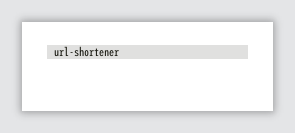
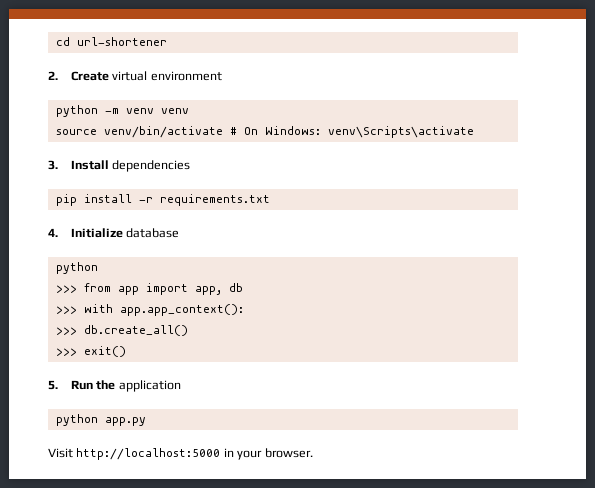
- url-shortener
+ cd url-shortener
+ 2. Create virtual environment
+ python -m venv venv
+ source venv/bin/activate # On Windows: venv\Scripts\activate
+ 3. Install dependencies
+ pip install -r requirements.txt
+ 4. Initialize database
+ python
+ >>> from app import app, db
+ >>> with app.app_context():
+ >>> db.create_all()
+ >>> exit()
+ 5. Run the application
+ python app.py
+ Visit http://localhost:5000 in your browser.

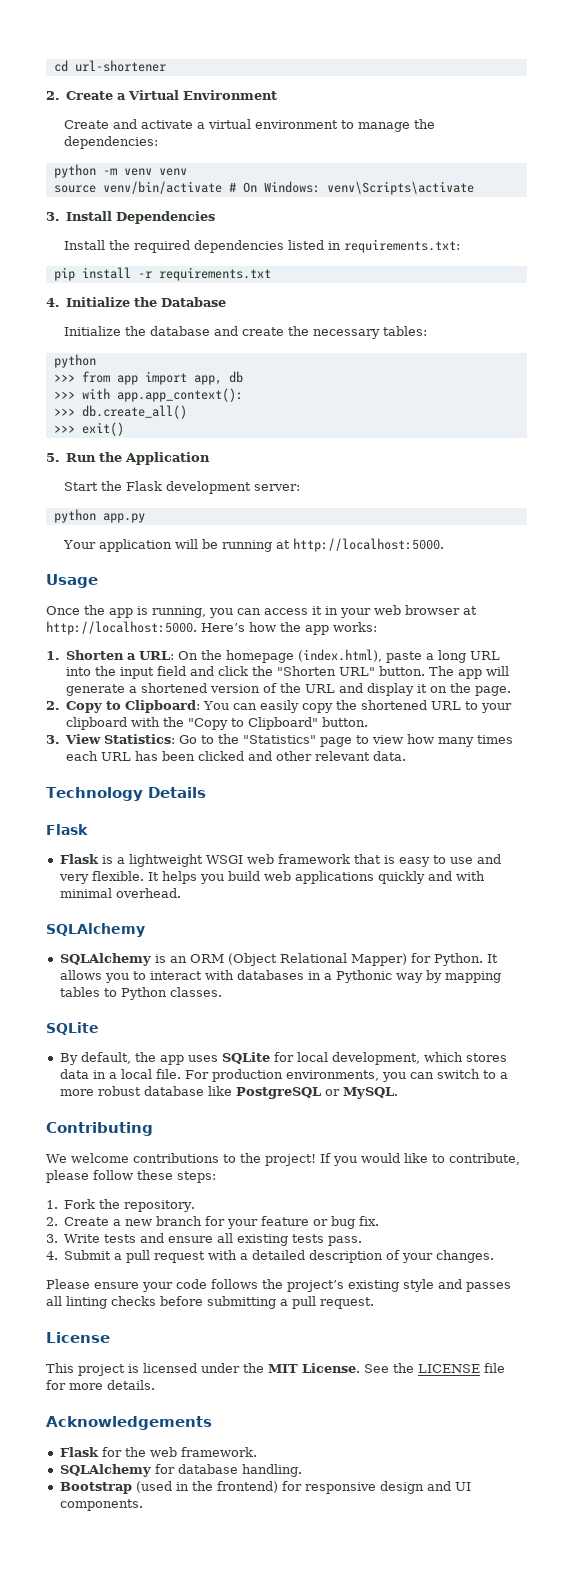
- 2. Create virtual environment
+ 2. Create a Virtual Environment
+ Create and activate a virtual environment to manage the dependencies:
- 3. Install dependencies
+ 3. Install Dependencies
+ Install the required dependencies listed in requirements.txt:
- 4. Initialize database
+ 4. Initialize the Database
+ Initialize the database and create the necessary tables:
- 5. Run the application
+ 5. Run the Application
+ Start the Flask development server:
  python app.py
- Visit http://localhost:5000 in your browser.
+ Your application will be running at http://localhost:5000.
+ Usage
+ Once the app is running, you can access it in your web browser at http://localhost:5000. Here’s how the app works:
+ 1. Shorten a URL: On the homepage (index.html), paste a long URL into the input field and click the "Shorten URL" button. The app will generate a shortened version of the URL and display it on the page.
+ 2. Copy to Clipboard: You can easily copy the shortened URL to your clipboard with the "Copy to Clipboard" button.
+ 3. View Statistics: Go to the "Statistics" page to view how many times each URL has been clicked and other relevant data.
+ Technology Details
+ Flask
+ Flask is a lightweight WSGI web framework that is easy to use and very flexible. It helps you build web applications quickly and with minimal overhead.
+ SQLAlchemy
+ SQLAlchemy is an ORM (Object Relational Mapper) for Python. It allows you to interact with databases in a Pythonic way by mapping tables to Python classes.
+ SQLite
+ By default, the app uses SQLite for local development, which stores data in a local file. For production environments, you can switch to a more robust database like PostgreSQL or MySQL.
+ Contributing
+ We welcome contributions to the project! If you would like to contribute, please follow these steps:
+ 1. Fork the repository.
+ 2. Create a new branch for your feature or bug fix.
+ 3. Write tests and ensure all existing tests pass.
+ 4. Submit a pull request with a detailed description of your changes.
+ Please ensure your code follows the project’s existing style and passes all linting checks before submitting a pull request.
+ License
+ This project is licensed under the MIT License. See the LICENSE file for more details.
+ Acknowledgements
+ Flask for the web framework.
+ SQLAlchemy for database handling.
+ Bootstrap (used in the frontend) for responsive design and UI components.

